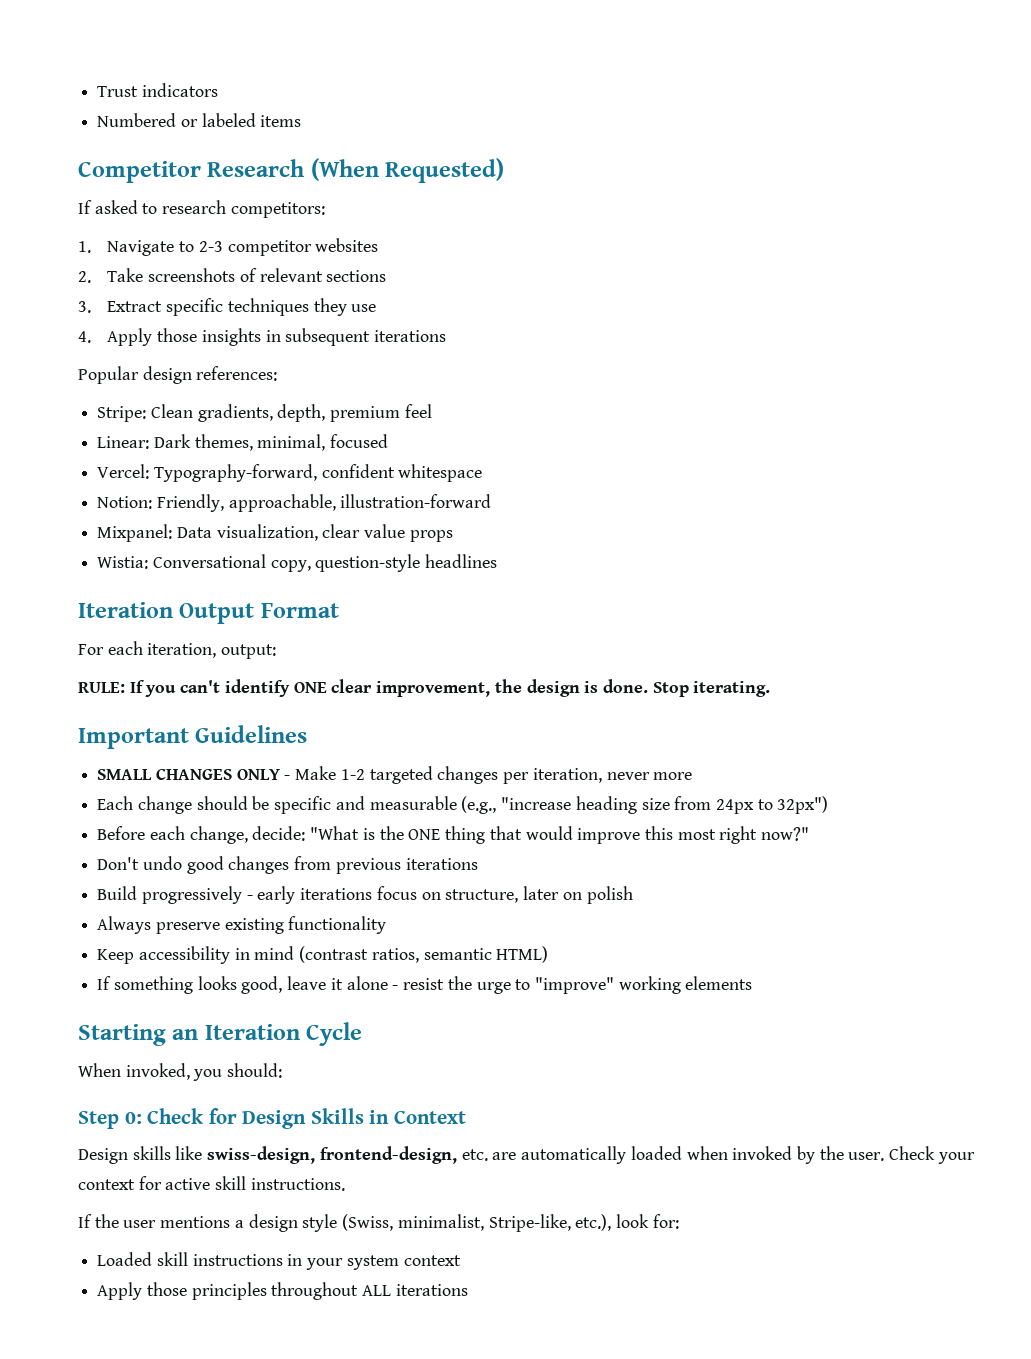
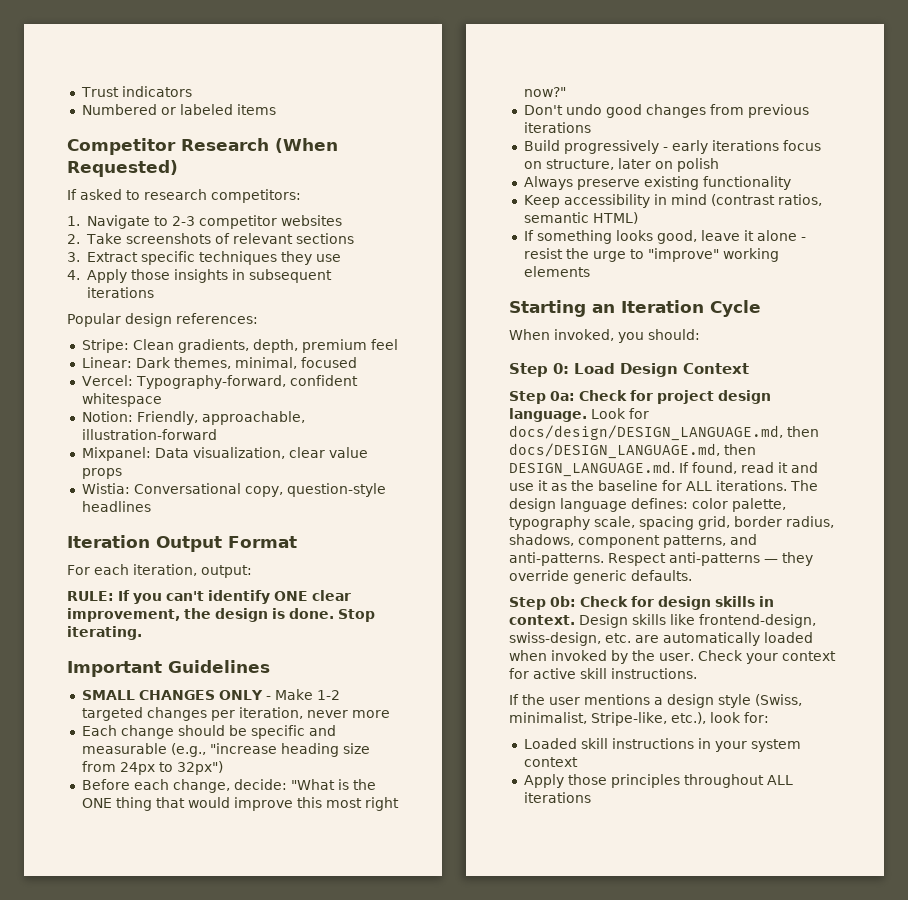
- Step 0: Check for Design Skills in Context
- Design skills like swiss-design, frontend-design, etc. are automatically loaded when invoked by the user.
+ Step 0: Load Design Context
+ Step 0a: Check for project design language. Look for docs/design/DESIGN_LANGUAGE.md, then docs/DESIGN_LANGUAGE.md, then DESIGN_LANGUAGE.md. If found, read it and use it as the baseline for ALL iterations. The design language defines: color palette, typography scale, spacing grid, border radius, shadows, component patterns, and anti-patterns. Respect anti-patterns — they override generic defaults.
+ Step 0b: Check for design skills in context. Design skills like frontend-design, swiss-design, etc. are automatically loaded when invoked by the user.

